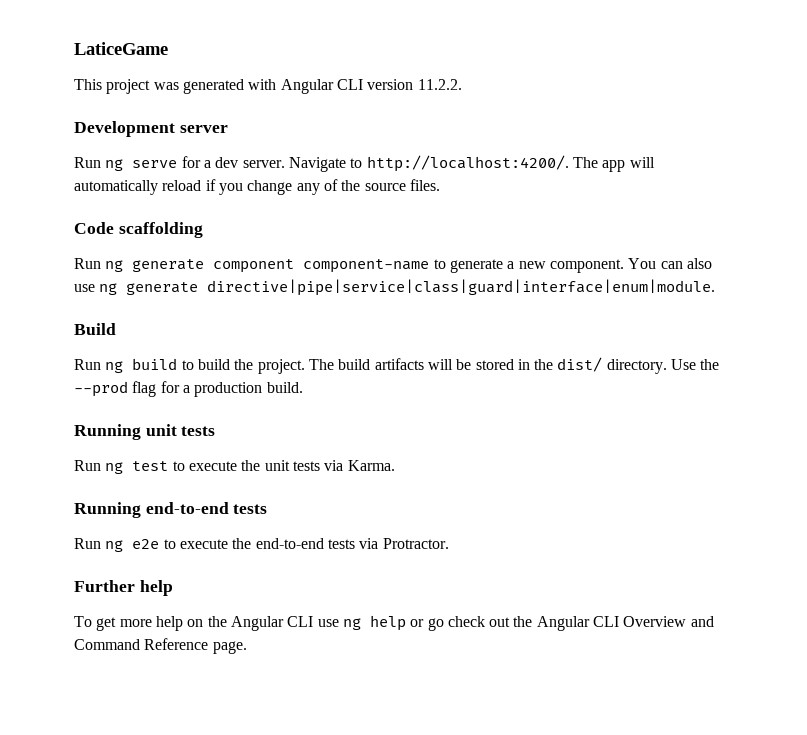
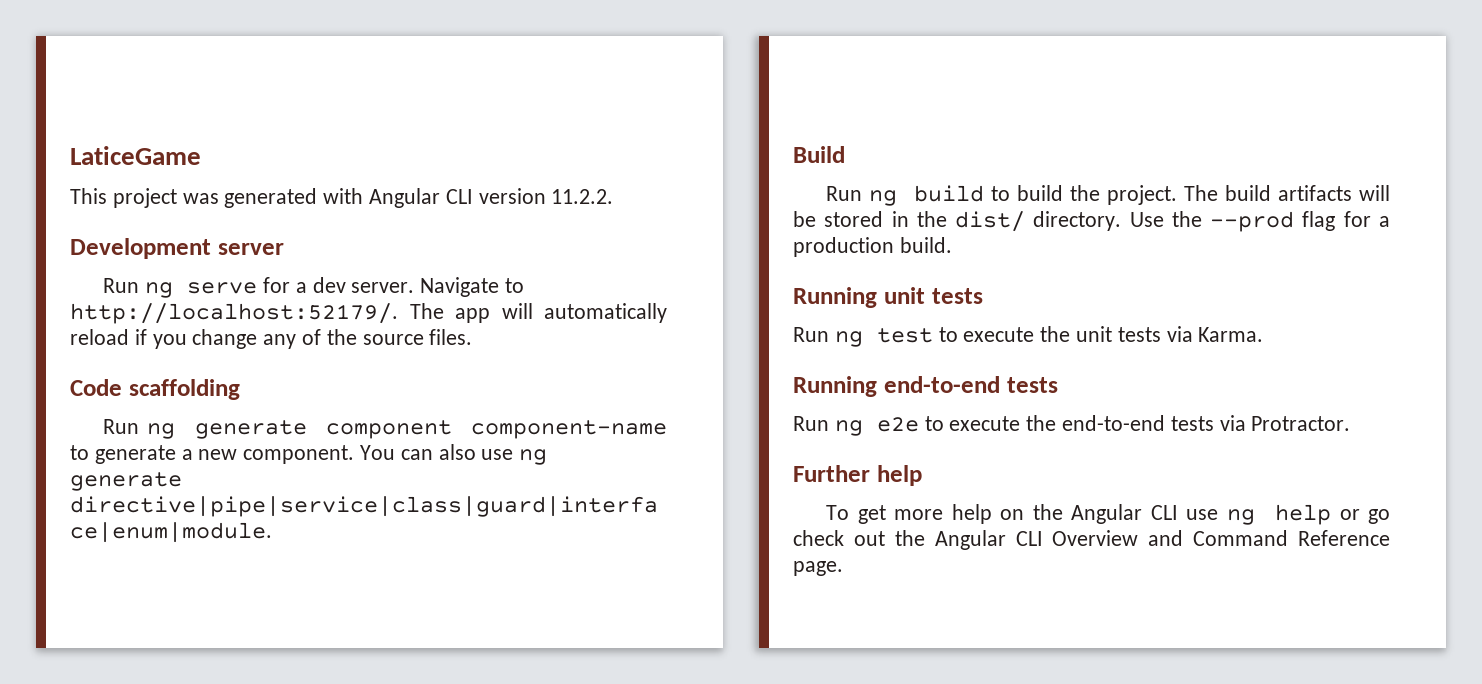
- Navigate to http://localhost:4200/.
+ Navigate to http://localhost:52179/.

